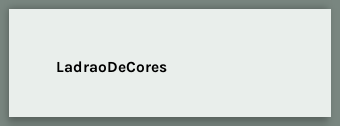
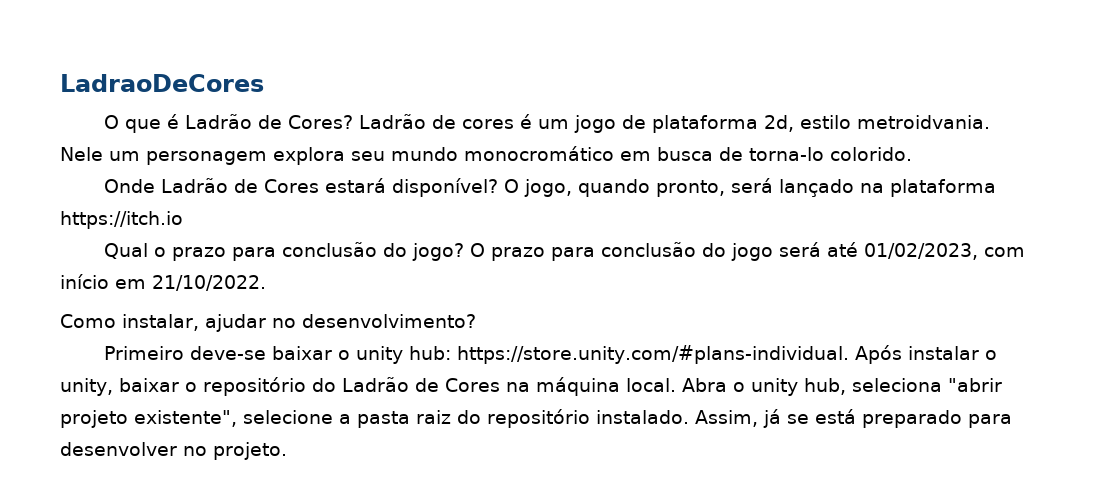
+ O que é Ladrão de Cores? Ladrão de cores é um jogo de plataforma 2d, estilo metroidvania. Nele um personagem explora seu mundo monocromático em busca de torna-lo colorido.
+ Onde Ladrão de Cores estará disponível? O jogo, quando pronto, será lançado na plataforma https://itch.io
+ Qual o prazo para conclusão do jogo? O prazo para conclusão do jogo será até 01/02/2023, com início em 21/10/2022.
+ Como instalar, ajudar no desenvolvimento?
+ Primeiro deve-se baixar o unity hub: https://store.unity.com/#plans-individual. Após instalar o unity, baixar o repositório do Ladrão de Cores na máquina local. Abra o unity hub, seleciona "abrir projeto existente", selecione a pasta raiz do repositório instalado. Assim, já se está preparado para desenvolver no projeto.

